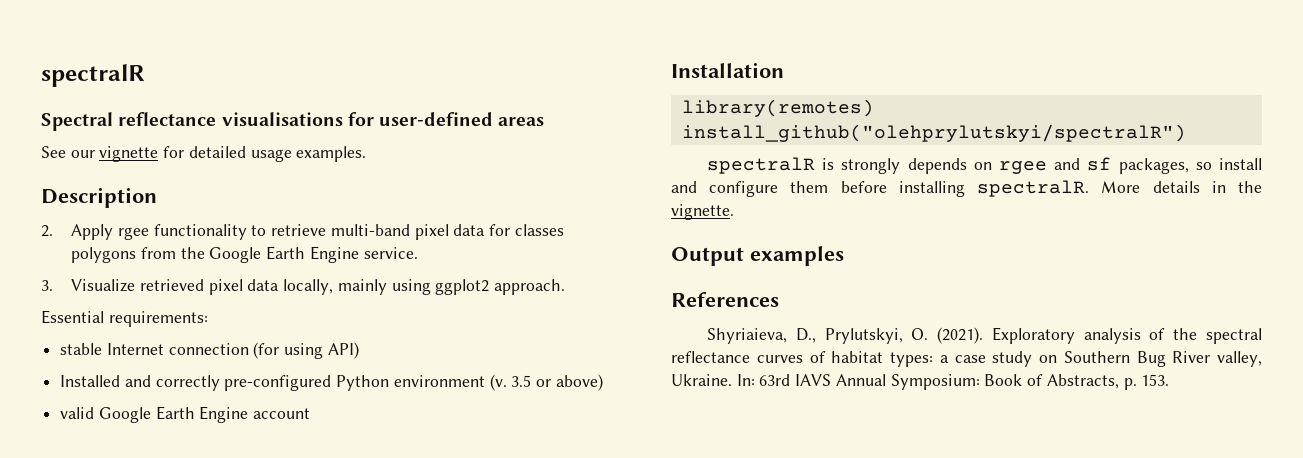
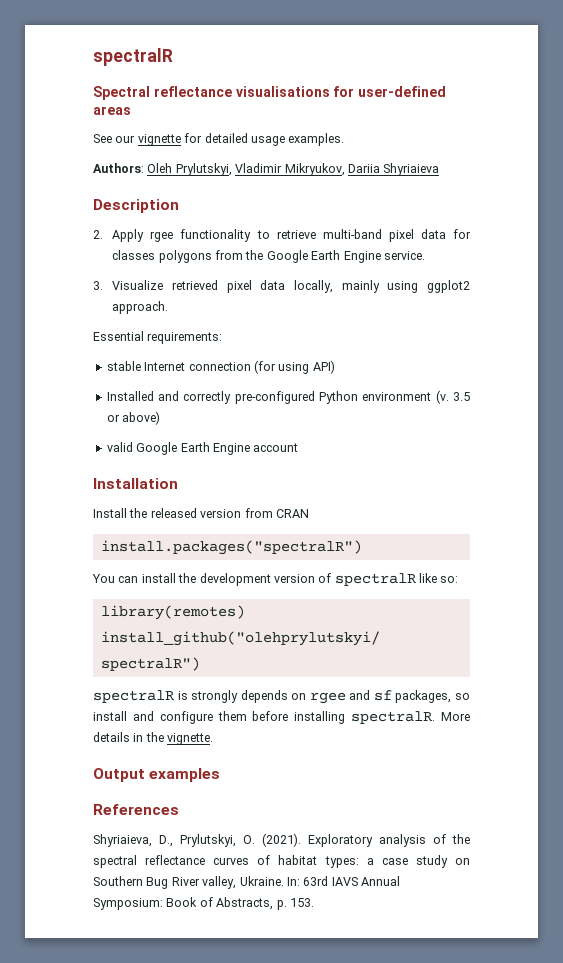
+ Authors: Oleh Prylutskyi, Vladimir Mikryukov, Dariia Shyriaieva
+ Install the released version from CRAN
+ install.packages("spectralR")
+ You can install the development version of spectralR like so:

